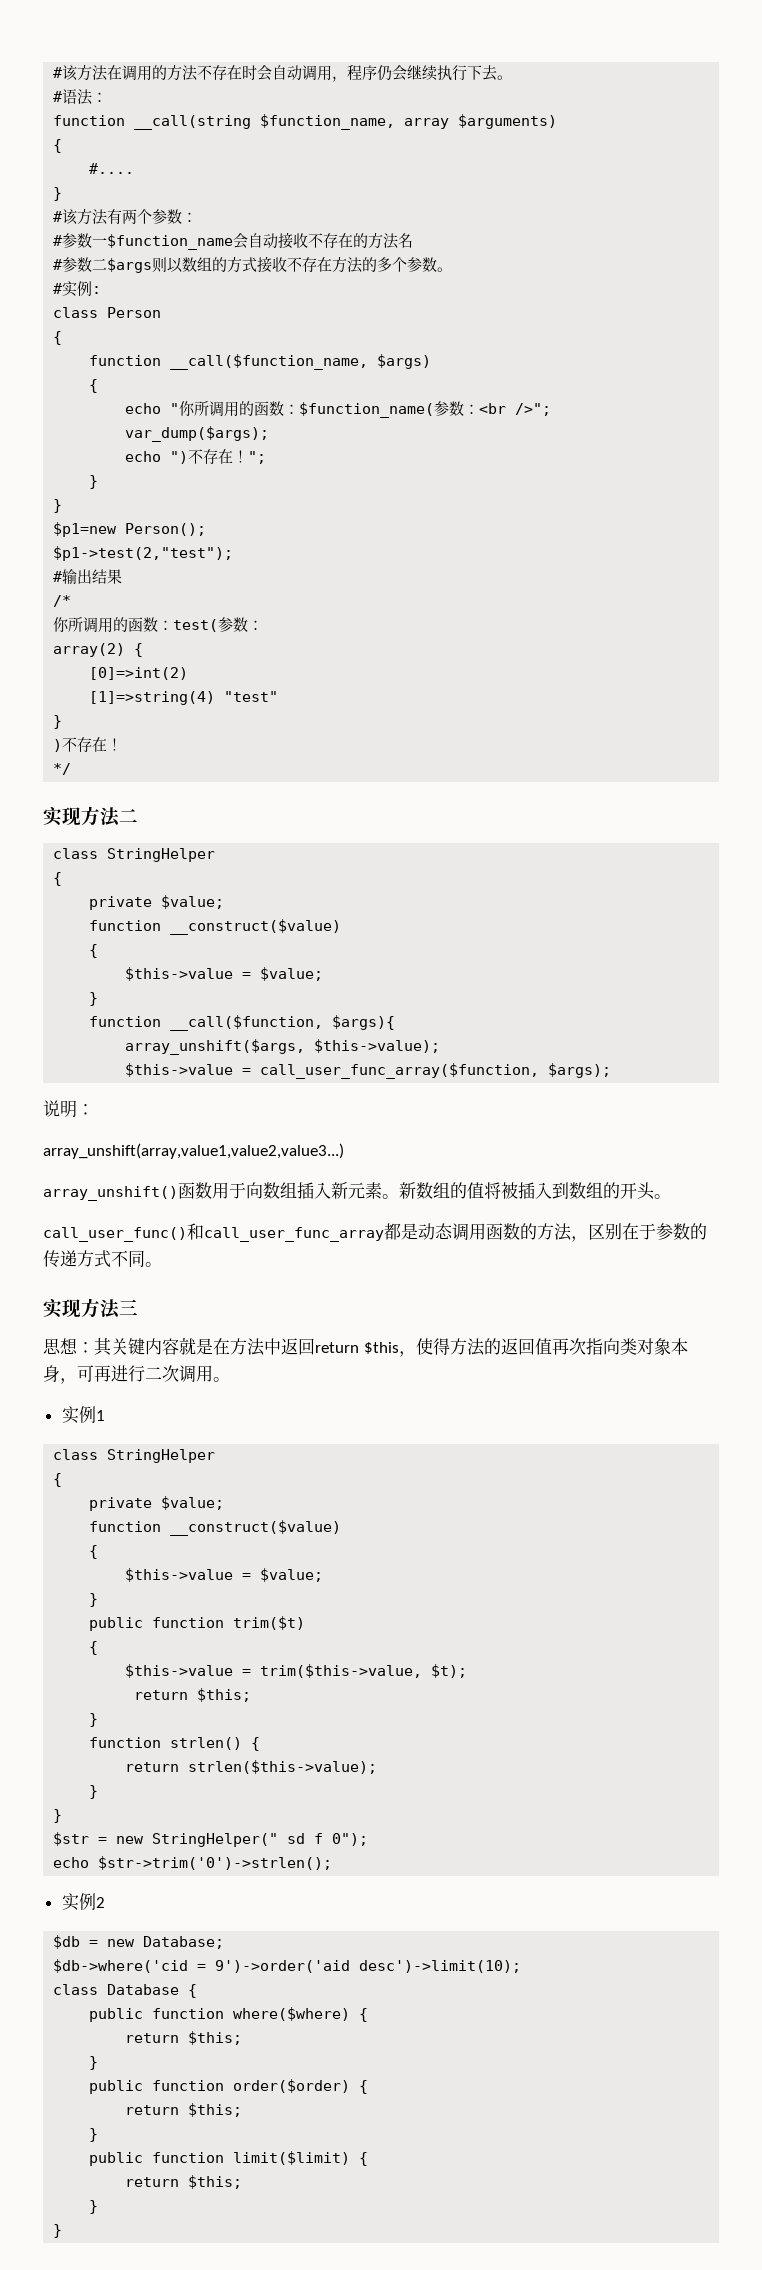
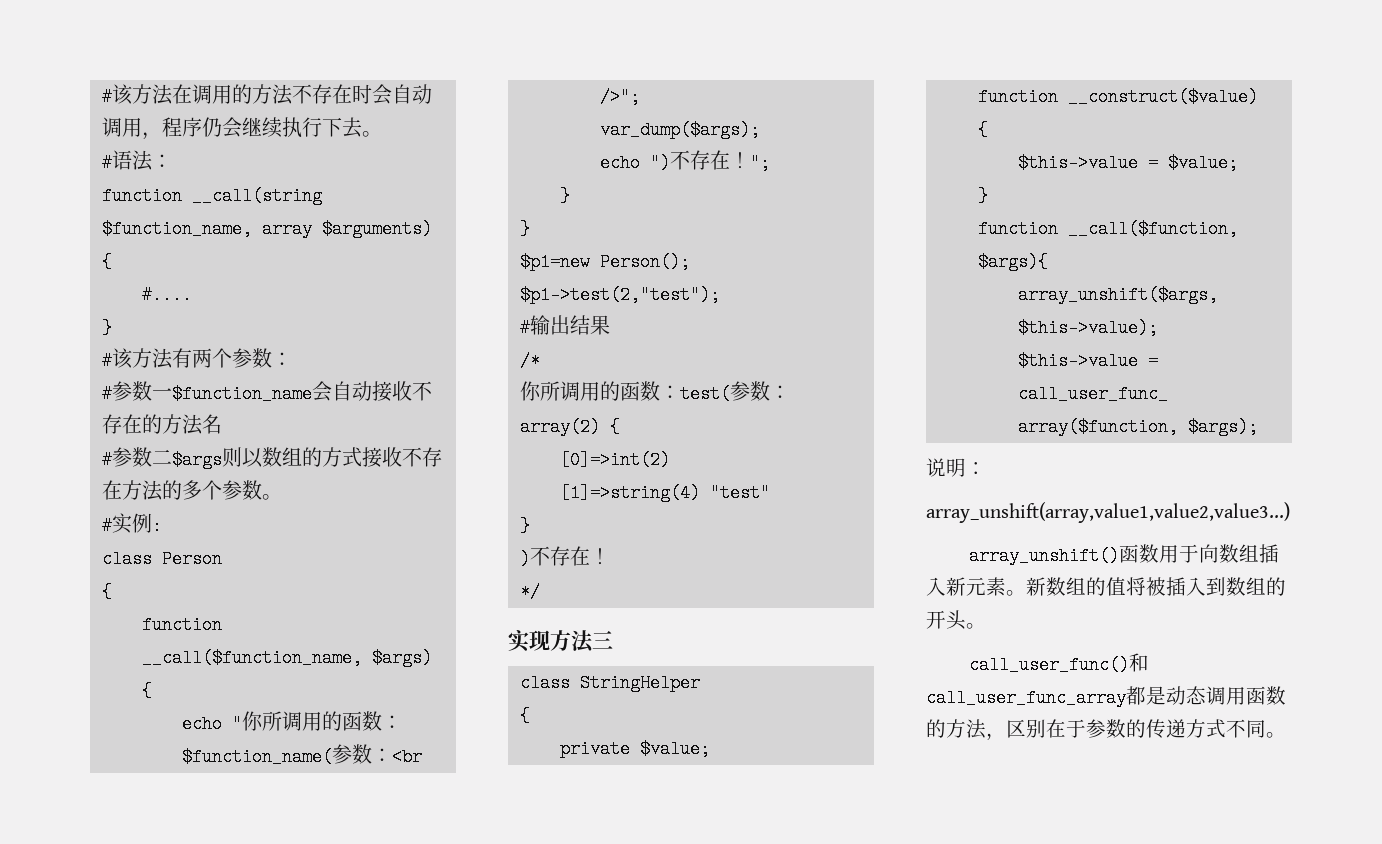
- 实现方法二
+ 实现方法三
- 实现方法三
- 思想：其关键内容就是在方法中返回return $this，使得方法的返回值再次指向类对象本身，可再进行二次调用。
- 实例1
- class StringHelper
- {
- private $value;
- function __construct($value)
- {
- $this->value = $value;
- }
- public function trim($t)
- {
- $this->value = trim($this->value, $t);
- return $this;
- }
- function strlen() {
- return strlen($this->value);
- }
- }
- $str = new StringHelper(" sd f 0");
- echo $str->trim('0')->strlen();
- 实例2
- $db = new Database;
- $db->where('cid = 9')->order('aid desc')->limit(10);
- class Database {
- public function where($where) {
- return $this;
- }
- public function order($order) {
- return $this;
- }
- public function limit($limit) {
- return $this;
- }
- }

